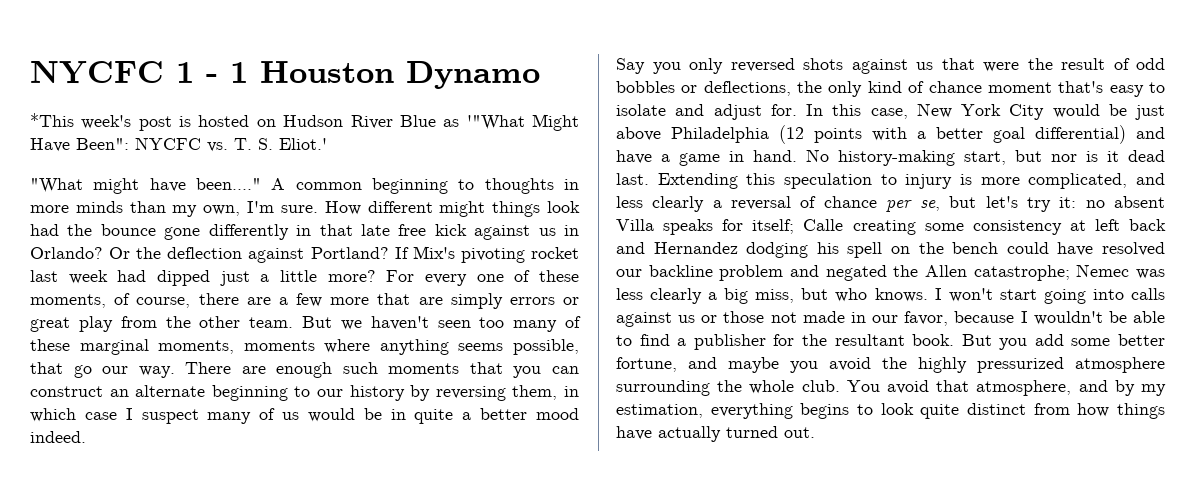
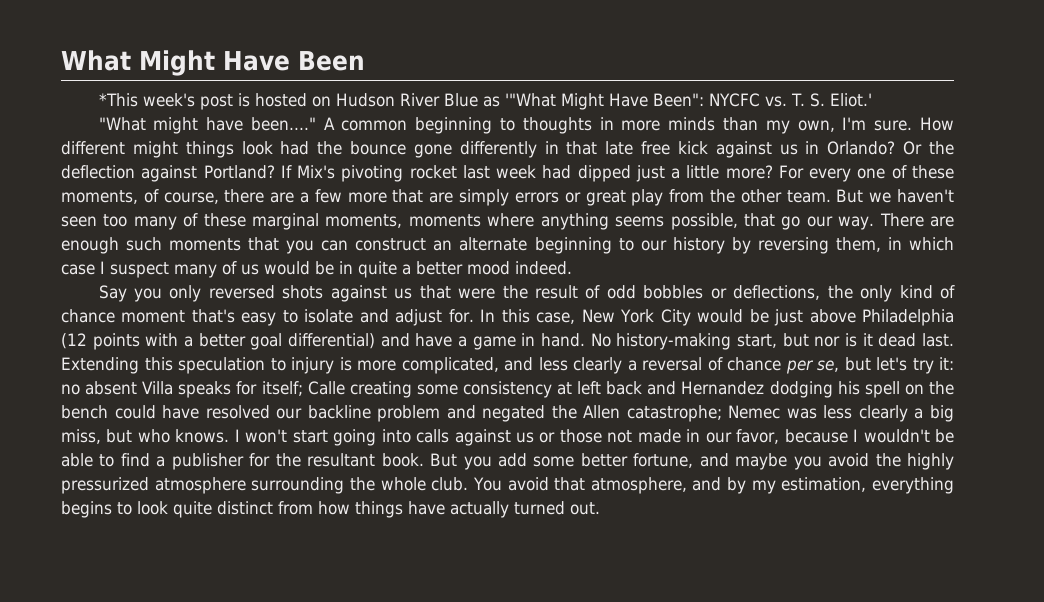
- NYCFC 1 - 1 Houston Dynamo
+ What Might Have Been

